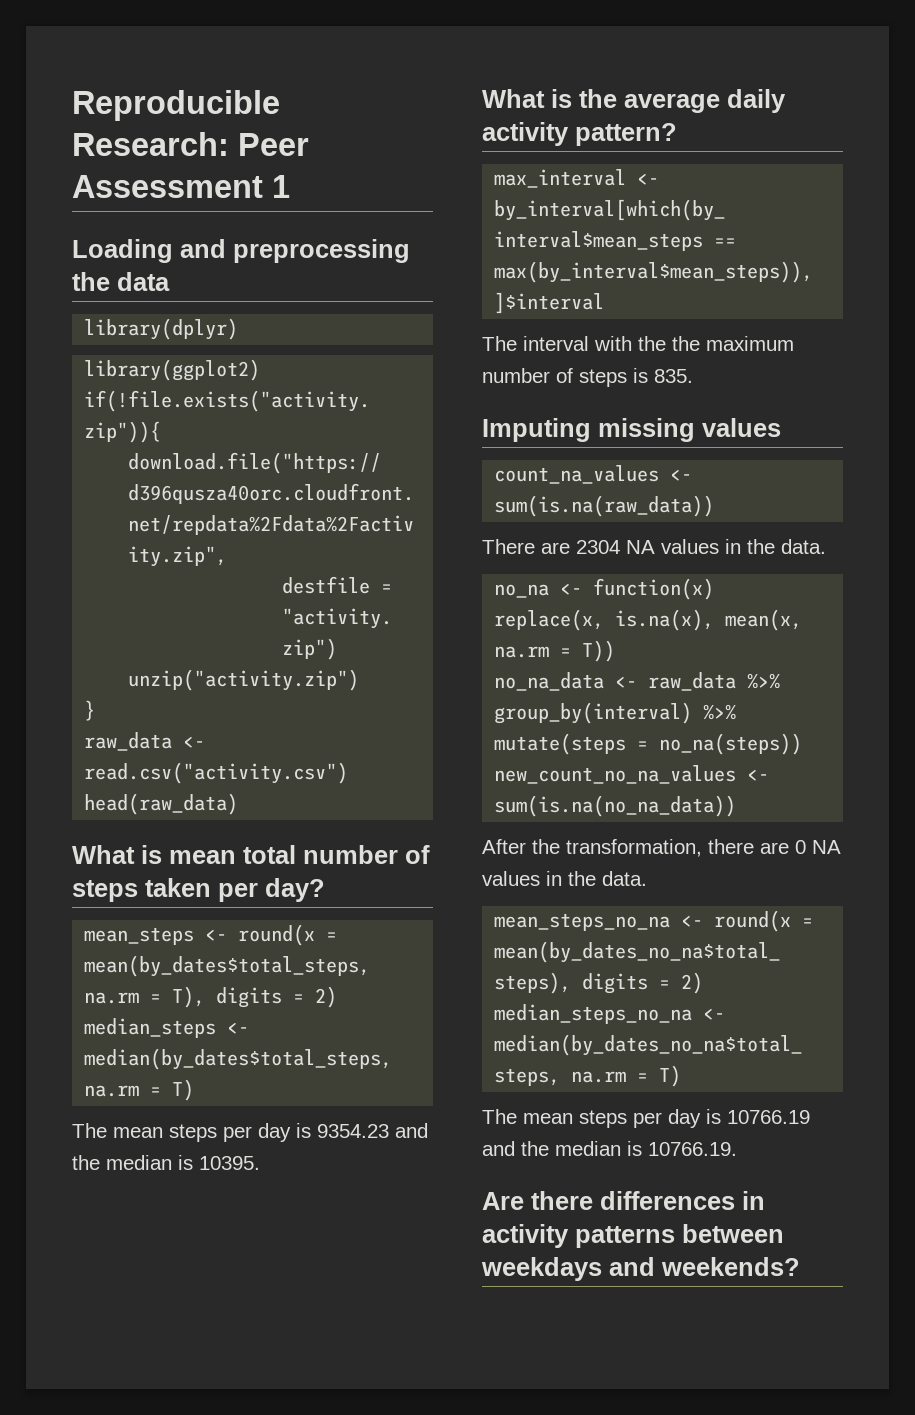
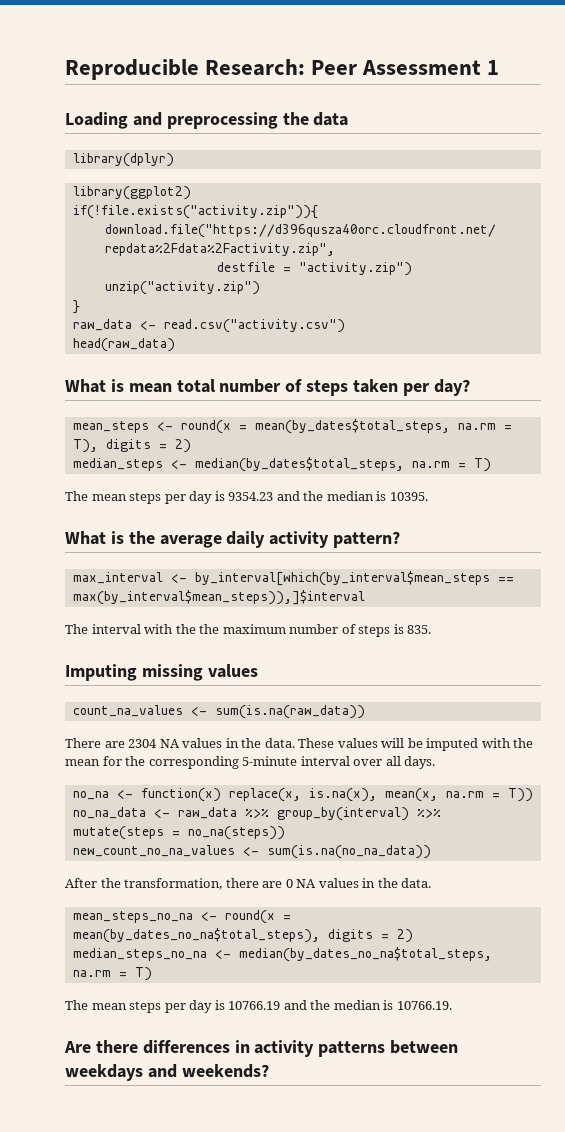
+ These values will be imputed with the mean for the corresponding 5-minute interval over all days.

